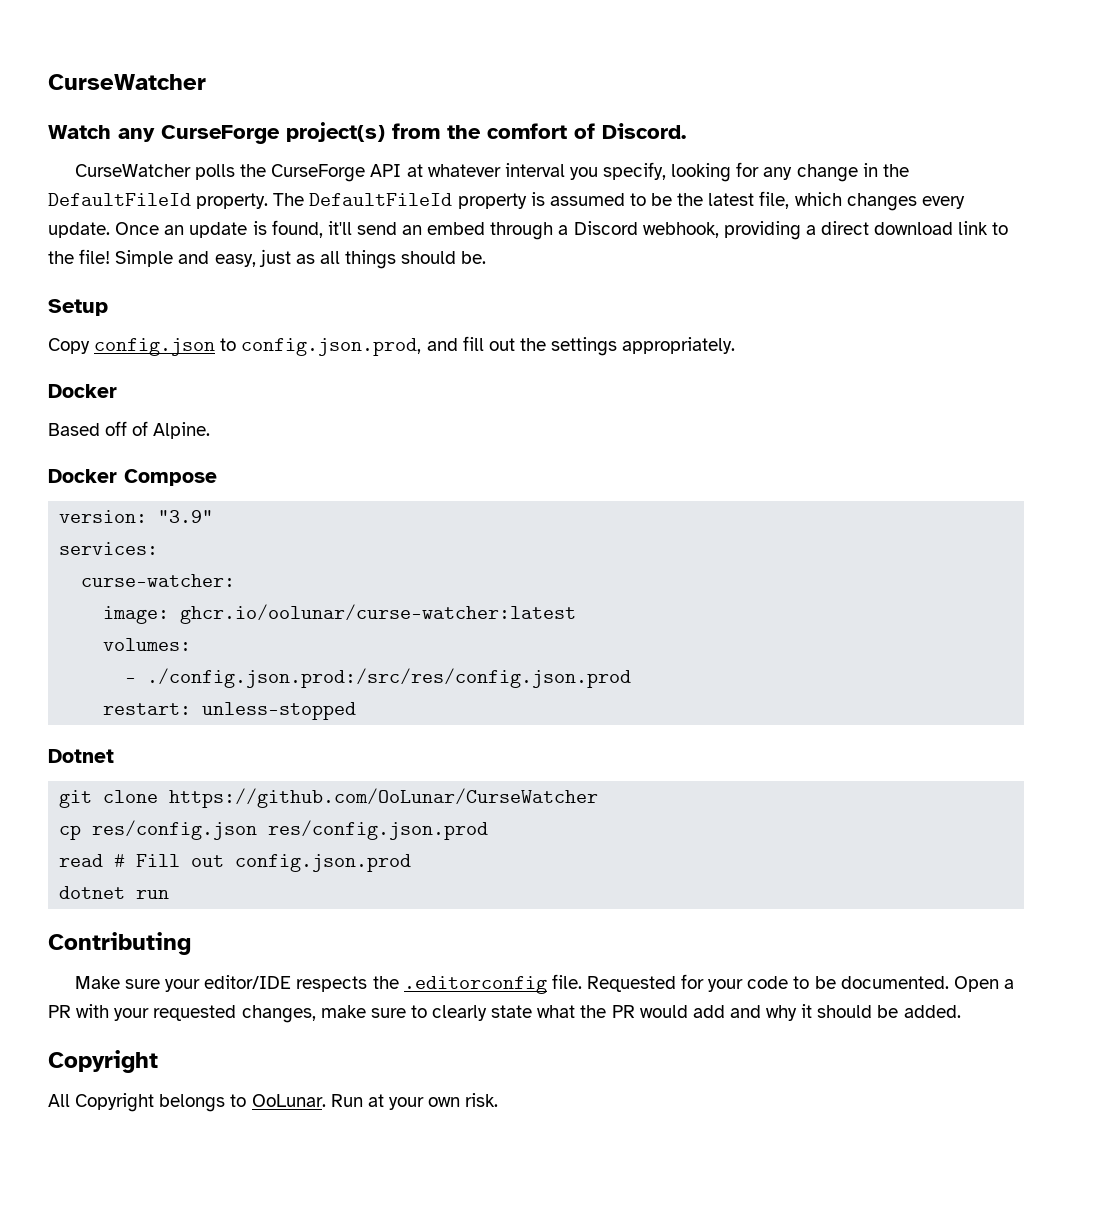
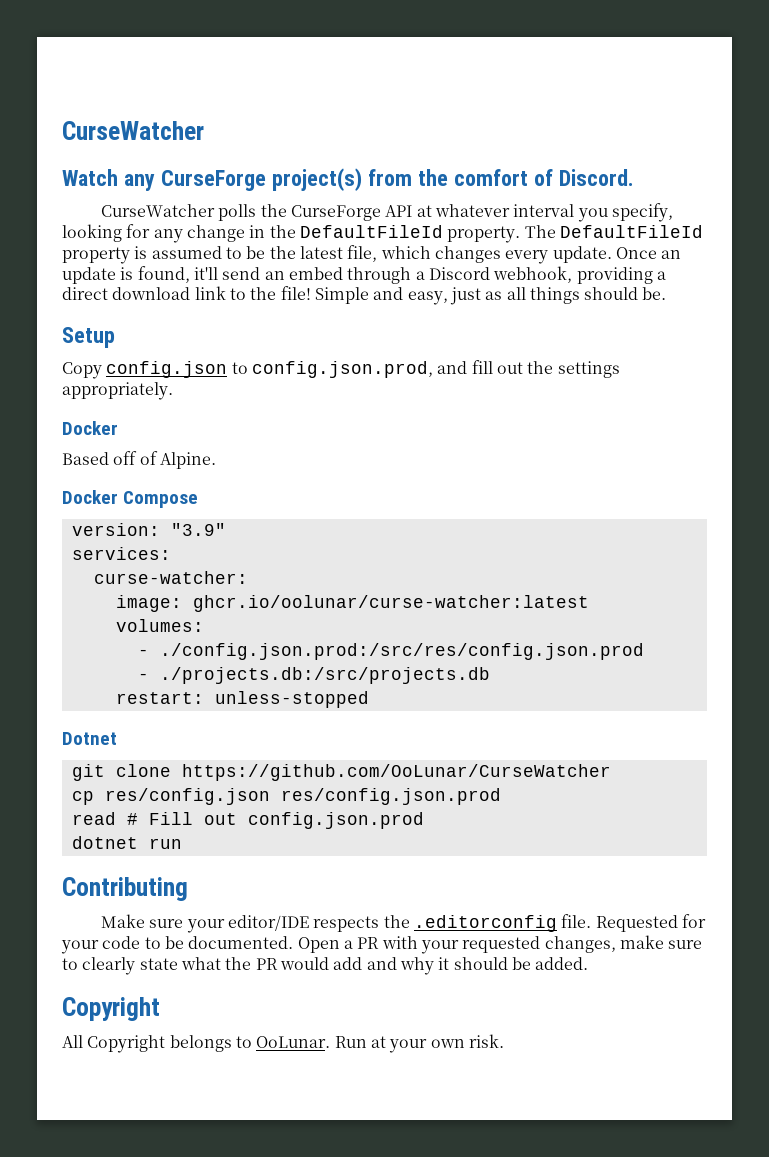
+ - ./projects.db:/src/projects.db

